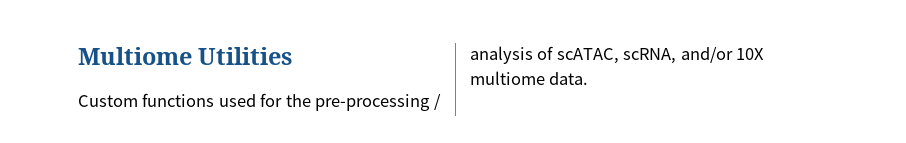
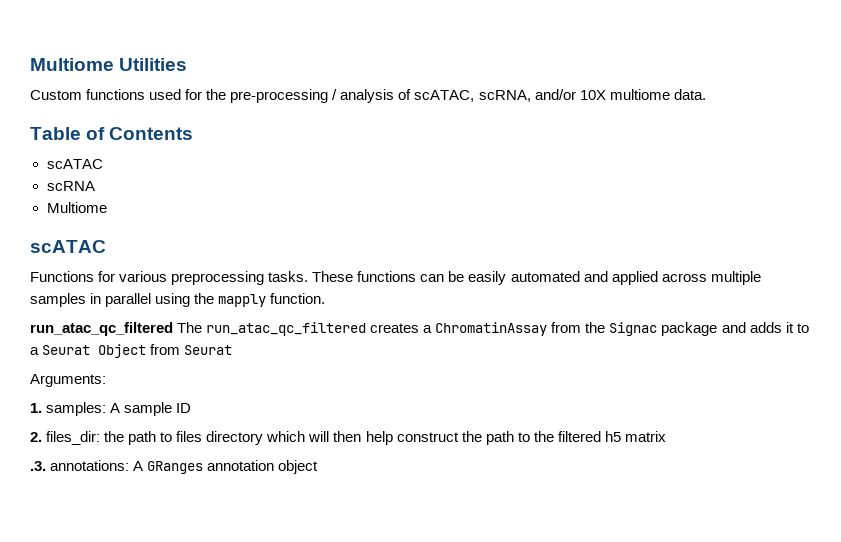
+ Table of Contents
+ scATAC
+ scRNA
+ Multiome
+ scATAC
+ Functions for various preprocessing tasks. These functions can be easily automated and applied across multiple samples in parallel using the mapply function.
+ run_atac_qc_filtered The run_atac_qc_filtered creates a ChromatinAssay from the Signac package and adds it to a Seurat Object from Seurat
+ Arguments:
+ 1. samples: A sample ID
+ 2. files_dir: the path to files directory which will then help construct the path to the filtered h5 matrix
+ .3. annotations: A GRanges annotation object

